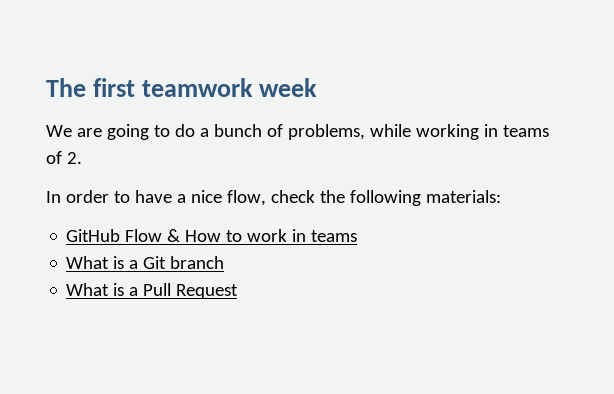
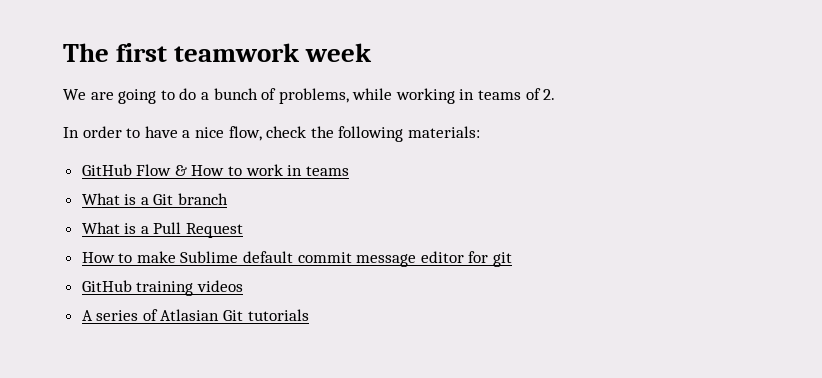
+ How to make Sublime default commit message editor for git
+ GitHub training videos
+ A series of Atlasian Git tutorials

